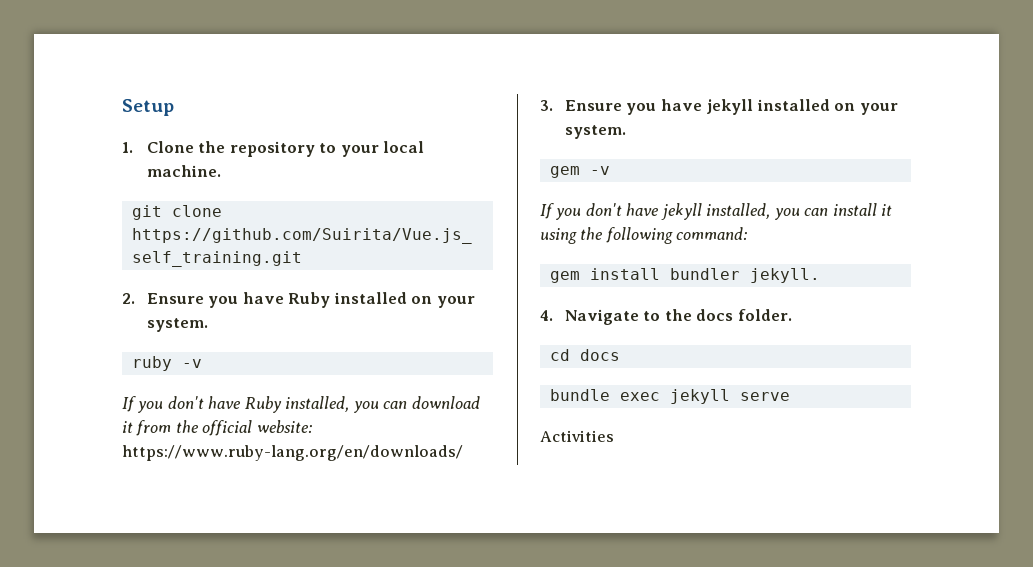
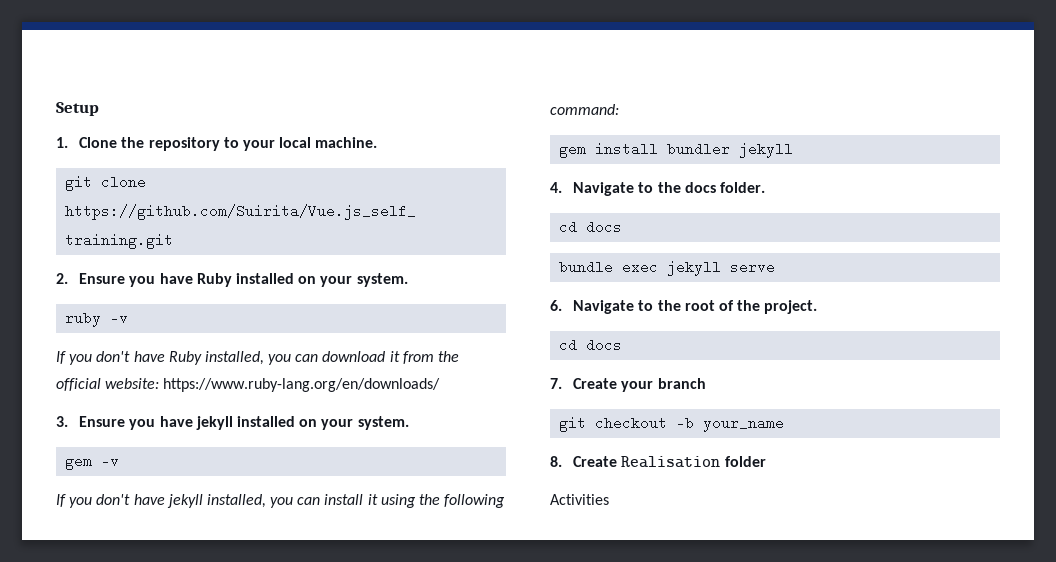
- gem install bundler jekyll.
+ gem install bundler jekyll
+ 6. Navigate to the root of the project.
+ cd docs
+ 7. Create your branch
+ git checkout -b your_name
+ 8. Create Realisation folder

